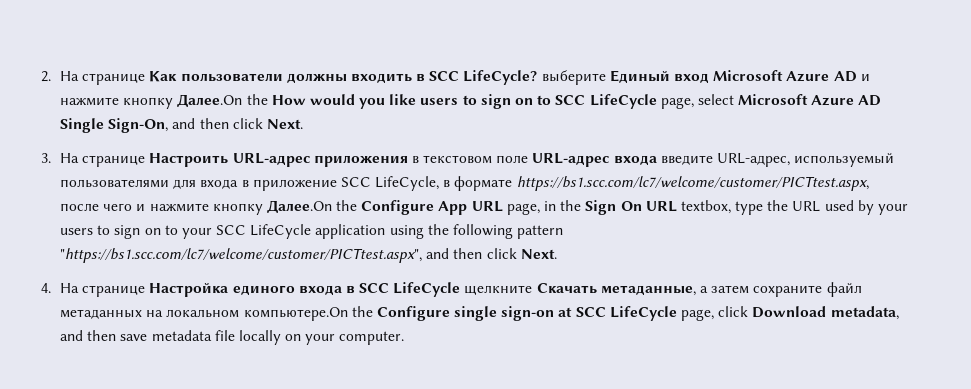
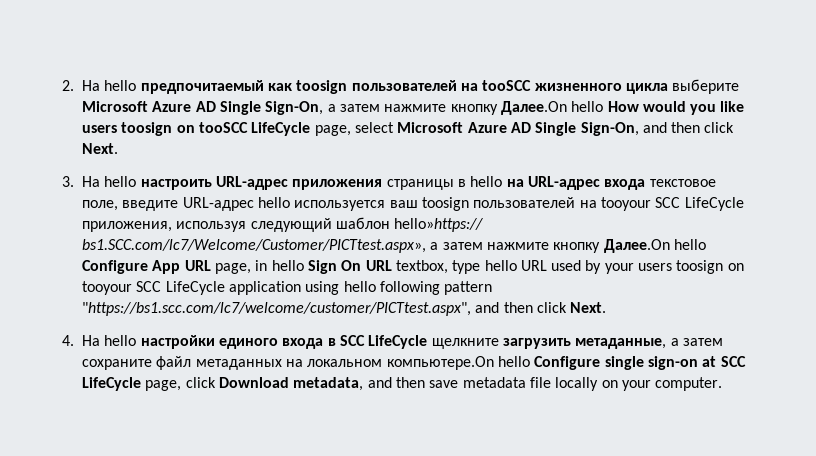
- 2. На странице Как пользователи должны входить в SCC LifeCycle? выберите Единый вход Microsoft Azure AD и нажмите кнопку Далее.On the How would you like users to sign on to SCC LifeCycle page, select Microsoft Azure AD Single Sign-On, and then click Next.
+ 2. На hello предпочитаемый как toosign пользователей на tooSCC жизненного цикла выберите Microsoft Azure AD Single Sign-On, а затем нажмите кнопку Далее.On hello How would you like users toosign on tooSCC LifeCycle page, select Microsoft Azure AD Single Sign-On, and then click Next.
- 3. На странице Настроить URL-адрес приложения в текстовом поле URL-адрес входа введите URL-адрес, используемый пользователями для входа в приложение SCC LifeCycle, в формате https://bs1.scc.com/lc7/welcome/customer/PICTtest.aspx, после чего и нажмите кнопку Далее.On the Configure App URL page, in the Sign On URL textbox, type the URL used by your users to sign on to your SCC LifeCycle application using the following pattern "https://bs1.scc.com/lc7/welcome/customer/PICTtest.aspx", and then click Next.
+ 3. На hello настроить URL-адрес приложения страницы в hello на URL-адрес входа текстовое поле, введите URL-адрес hello используется ваш toosign пользователей на tooyour SCC LifeCycle приложения, используя следующий шаблон hello»https:// bs1.SCC.com/lc7/Welcome/Customer/PICTtest.aspx», а затем нажмите кнопку Далее.On hello Configure App URL page, in hello Sign On URL textbox, type hello URL used by your users toosign on tooyour SCC LifeCycle application using hello following pattern "https://bs1.scc.com/lc7/welcome/customer/PICTtest.aspx", and then click Next.
- 4. На странице Настройка единого входа в SCC LifeCycle щелкните Скачать метаданные, а затем сохраните файл метаданных на локальном компьютере.On the Configure single sign-on at SCC LifeCycle page, click Download metadata, and then save metadata file locally on your computer.
+ 4. На hello настройки единого входа в SCC LifeCycle щелкните загрузить метаданные, а затем сохраните файл метаданных на локальном компьютере.On hello Configure single sign-on at SCC LifeCycle page, click Download metadata, and then save metadata file locally on your computer.

